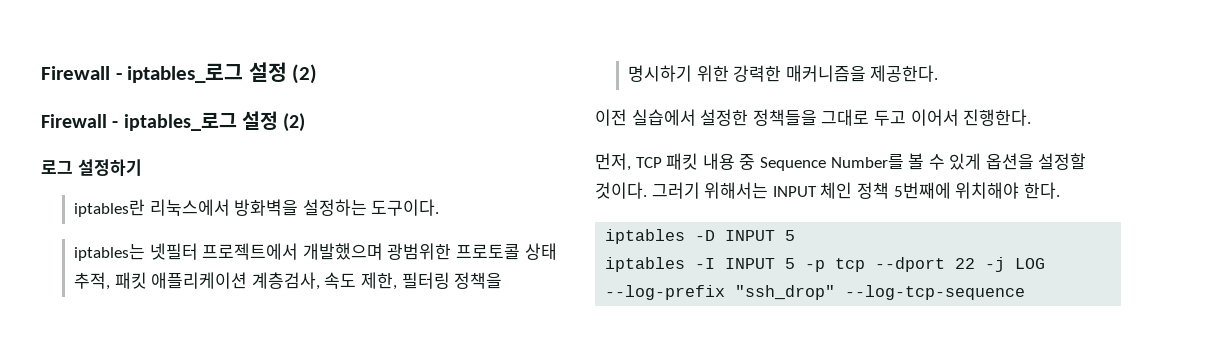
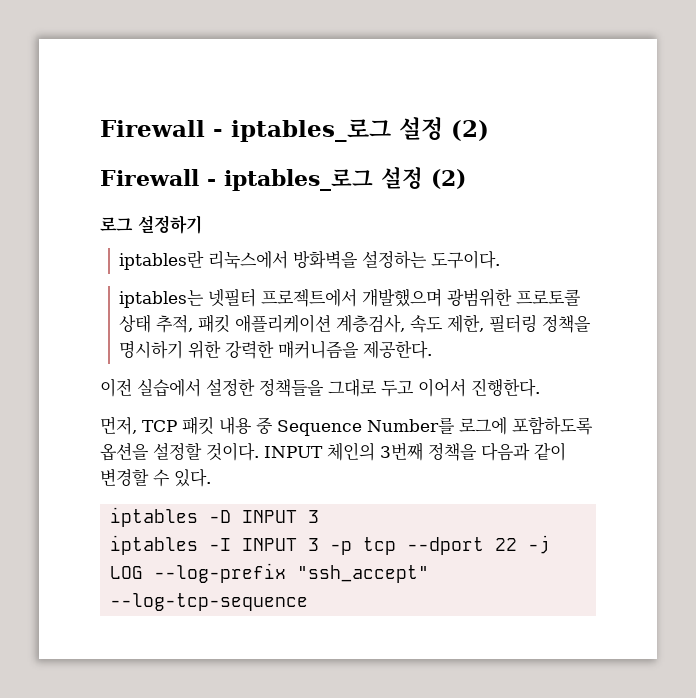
- 먼저, TCP 패킷 내용 중 Sequence Number를 볼 수 있게 옵션을 설정할 것이다. 그러기 위해서는 INPUT 체인 정책 5번째에 위치해야 한다.
+ 먼저, TCP 패킷 내용 중 Sequence Number를 로그에 포함하도록 옵션을 설정할 것이다. INPUT 체인의 3번째 정책을 다음과 같이 변경할 수 있다.
- iptables -D INPUT 5
+ iptables -D INPUT 3
- iptables -I INPUT 5 -p tcp --dport 22 -j LOG --log-prefix "ssh_drop" --log-tcp-sequence
+ iptables -I INPUT 3 -p tcp --dport 22 -j LOG --log-prefix "ssh_accept" --log-tcp-sequence

